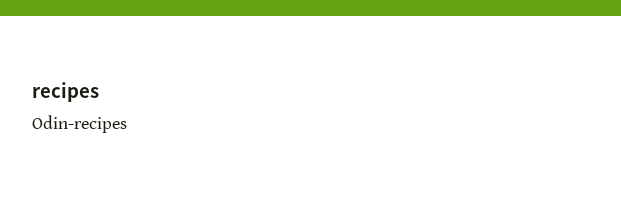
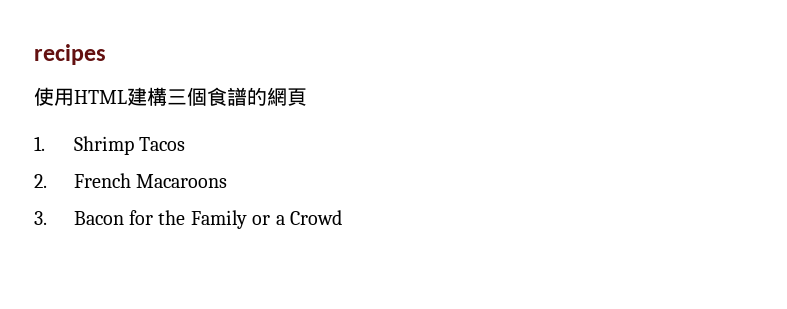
- Odin-recipes
+ 使用HTML建構三個食譜的網頁
+ 1. Shrimp Tacos
+ 2. French Macaroons
+ 3. Bacon for the Family or a Crowd

